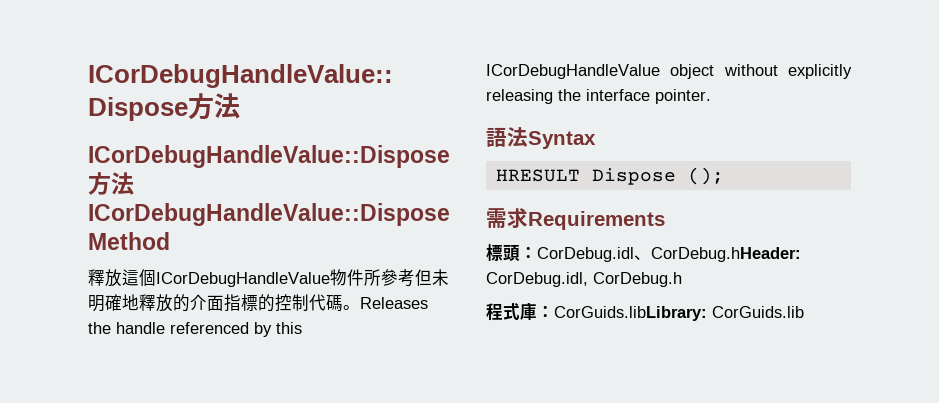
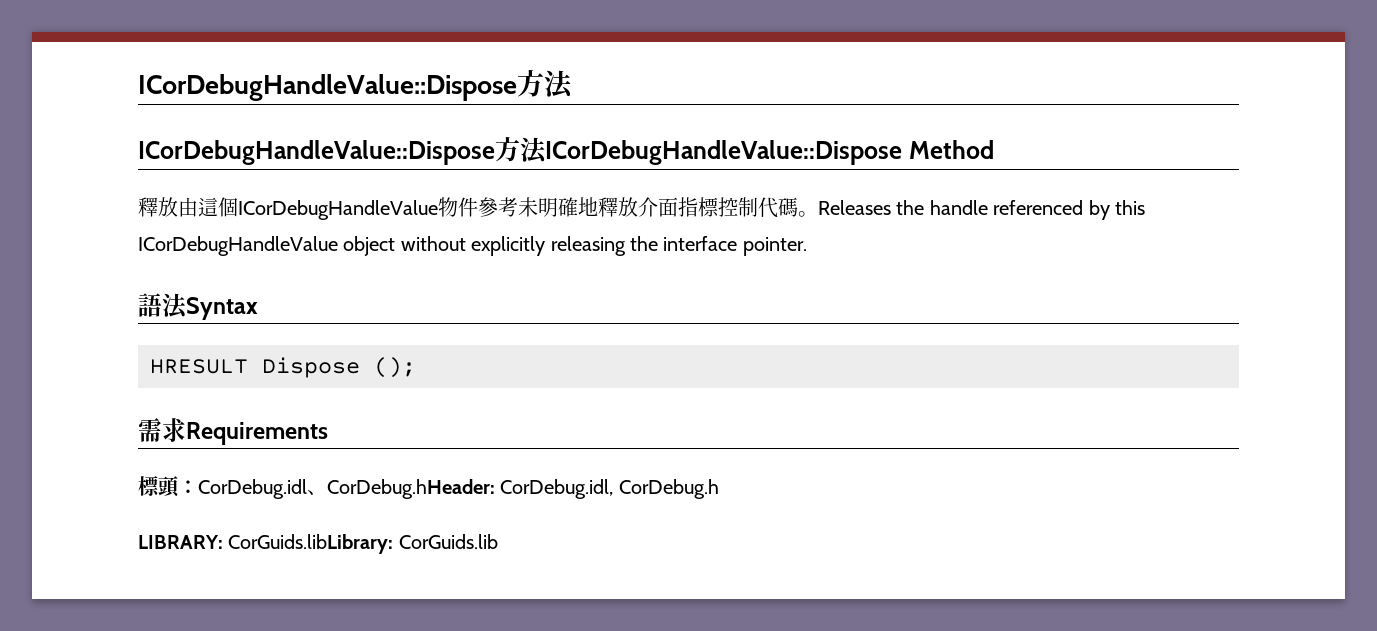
- 釋放這個ICorDebugHandleValue物件所參考但未明確地釋放的介面指標的控制代碼。
+ 釋放由這個ICorDebugHandleValue物件參考未明確地釋放介面指標控制代碼。
- 程式庫：CorGuids.libLibrary: CorGuids.lib
+ LIBRARY: CorGuids.libLibrary: CorGuids.lib

